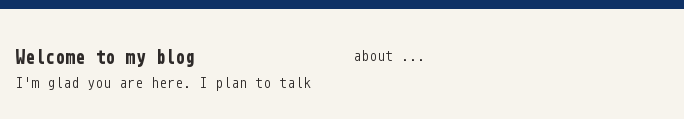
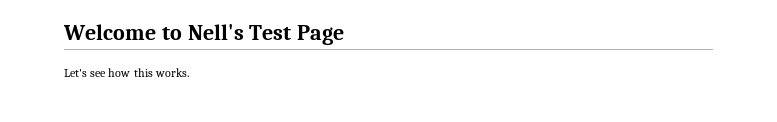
- Welcome to my blog
- I'm glad you are here. I plan to talk about ...
+ Welcome to Nell's Test Page
+ Let's see how this works.

